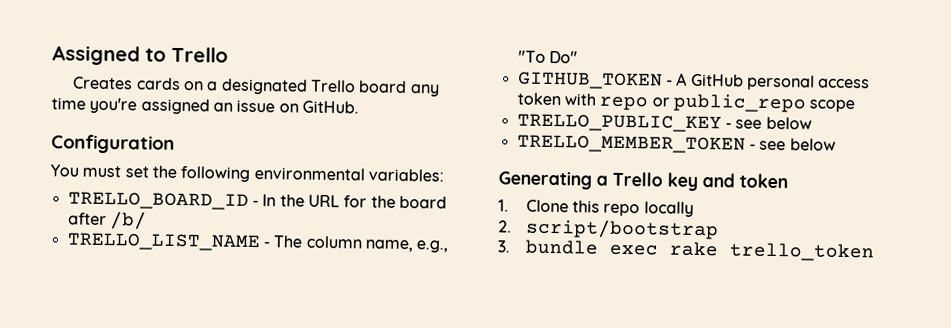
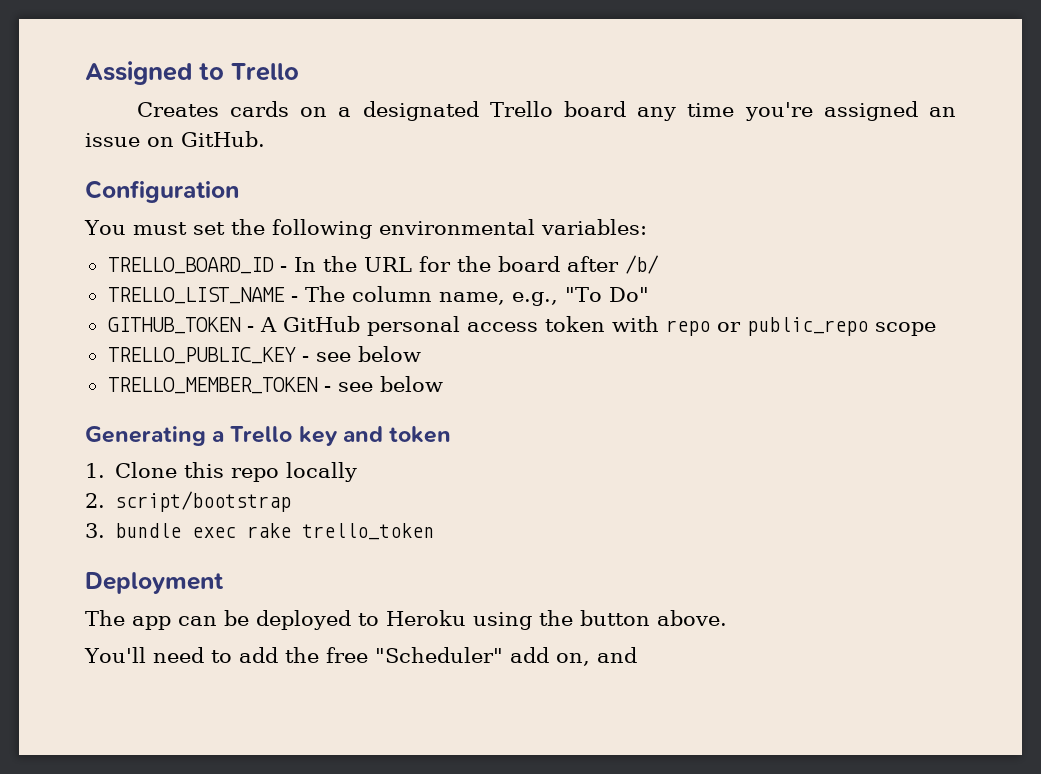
+ Deployment
+ The app can be deployed to Heroku using the button above.
+ You'll need to add the free "Scheduler" add on, and

